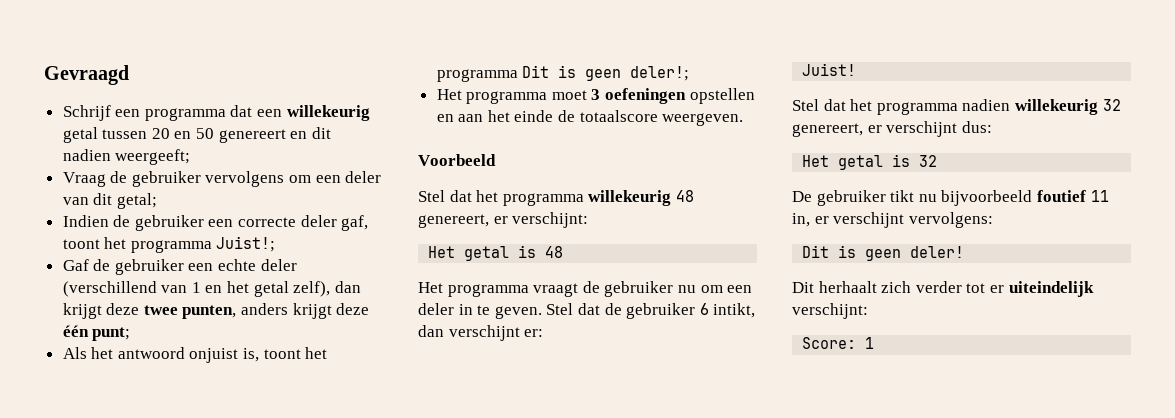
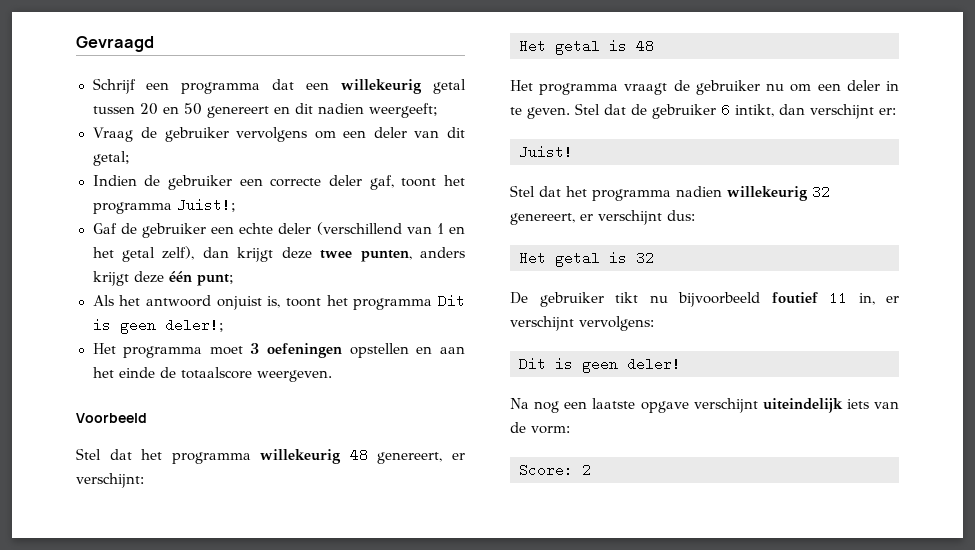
- Dit herhaalt zich verder tot er uiteindelijk verschijnt:
+ Na nog een laatste opgave verschijnt uiteindelijk iets van de vorm:
- Score: 1
+ Score: 2

